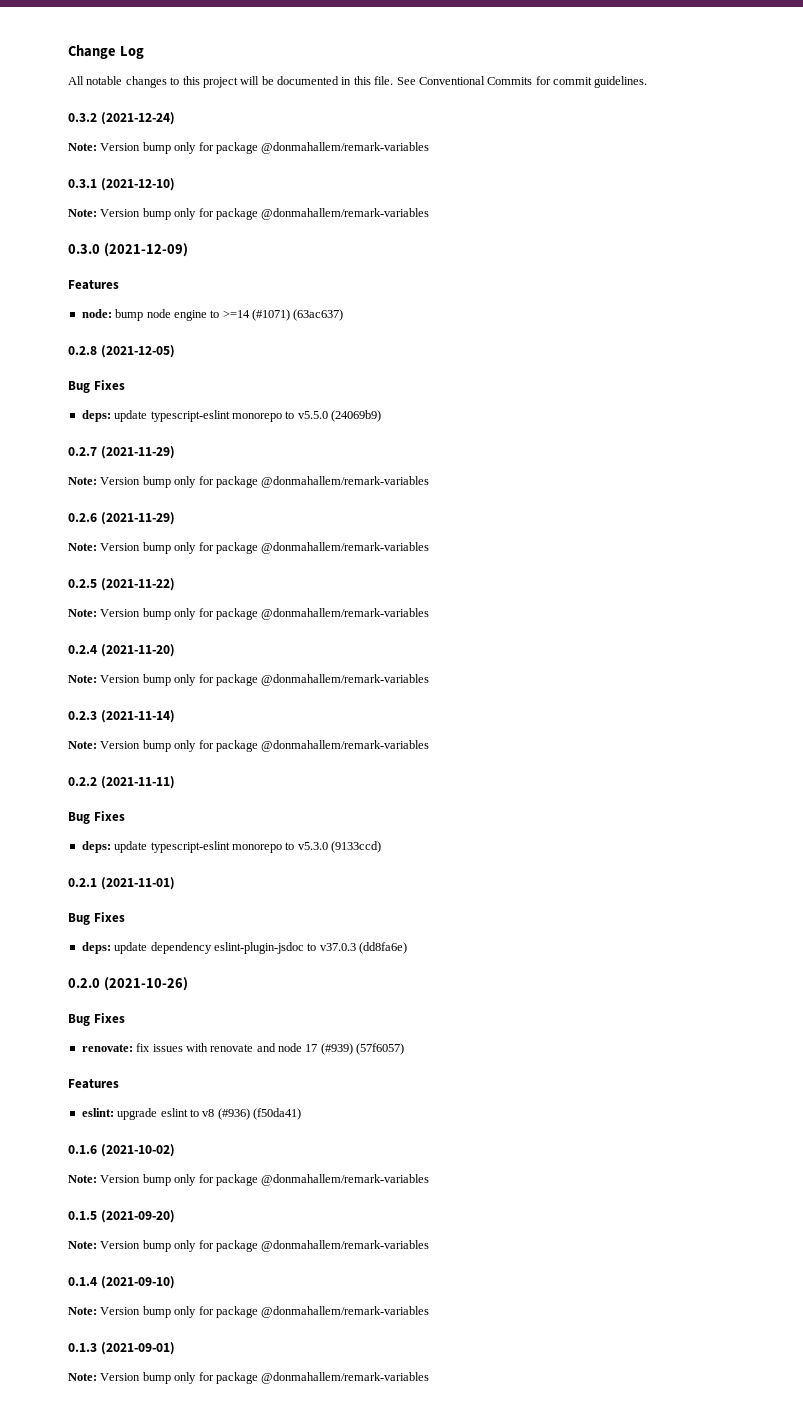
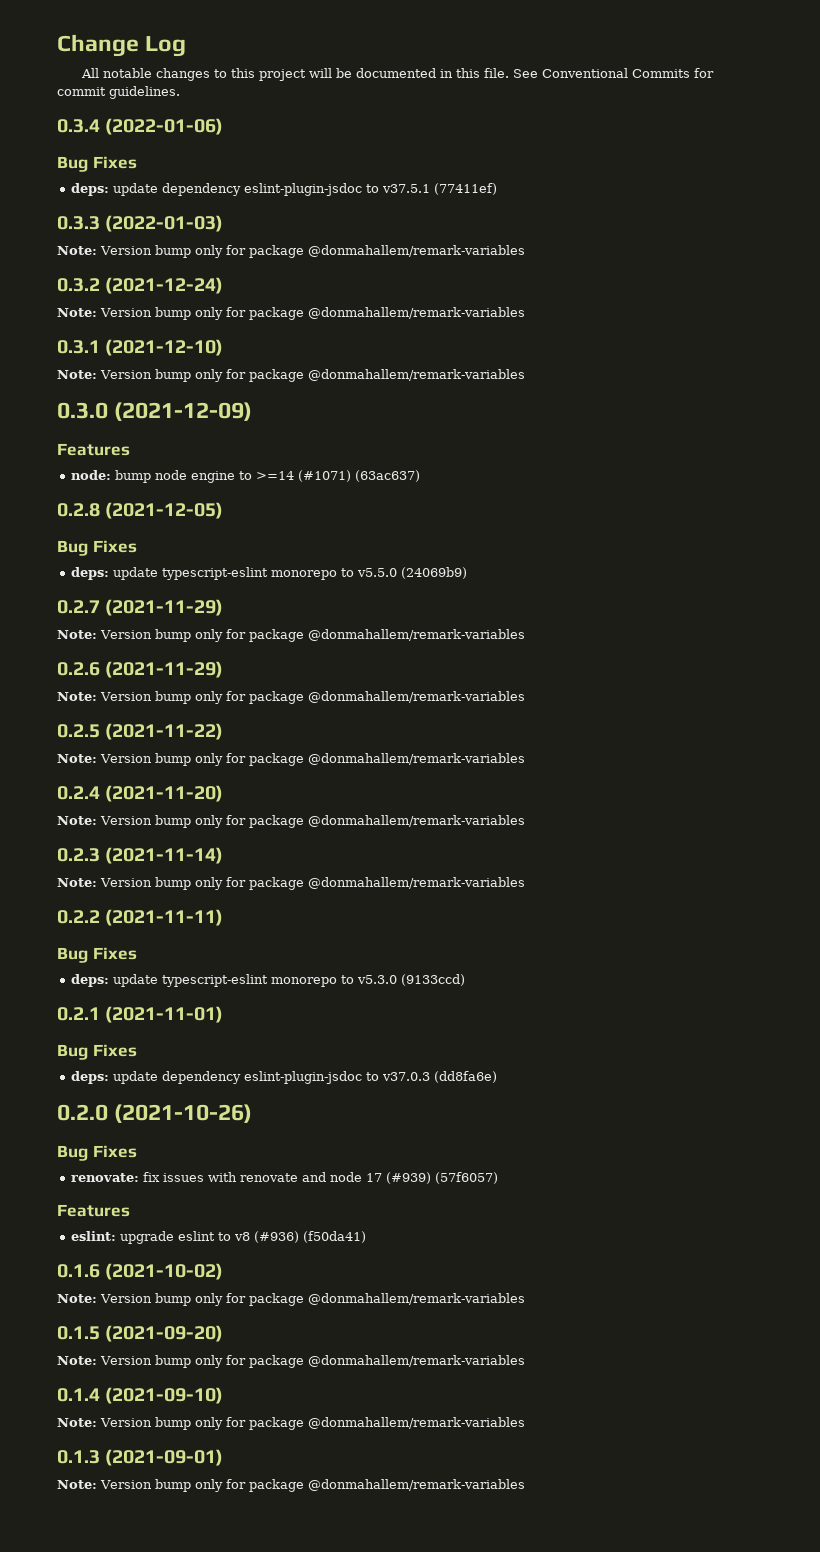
+ 0.3.4 (2022-01-06)
+ Bug Fixes
+ deps: update dependency eslint-plugin-jsdoc to v37.5.1 (77411ef)
+ 0.3.3 (2022-01-03)
+ Note: Version bump only for package @donmahallem/remark-variables

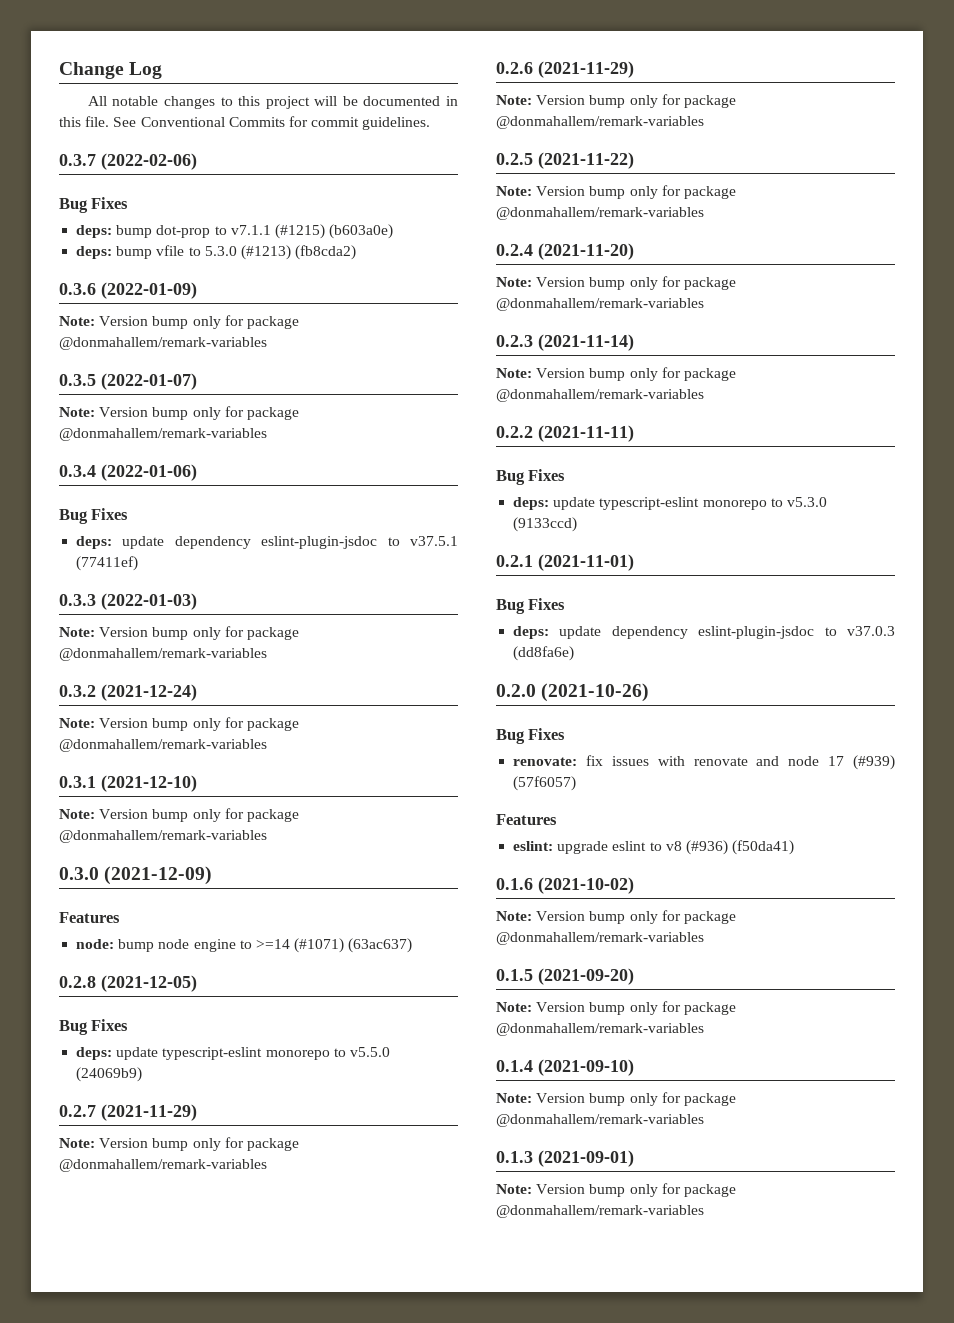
+ 0.3.7 (2022-02-06)
+ Bug Fixes
+ deps: bump dot-prop to v7.1.1 (#1215) (b603a0e)
+ deps: bump vfile to 5.3.0 (#1213) (fb8cda2)
+ 0.3.6 (2022-01-09)
+ Note: Version bump only for package @donmahallem/remark-variables
+ 0.3.5 (2022-01-07)
+ Note: Version bump only for package @donmahallem/remark-variables

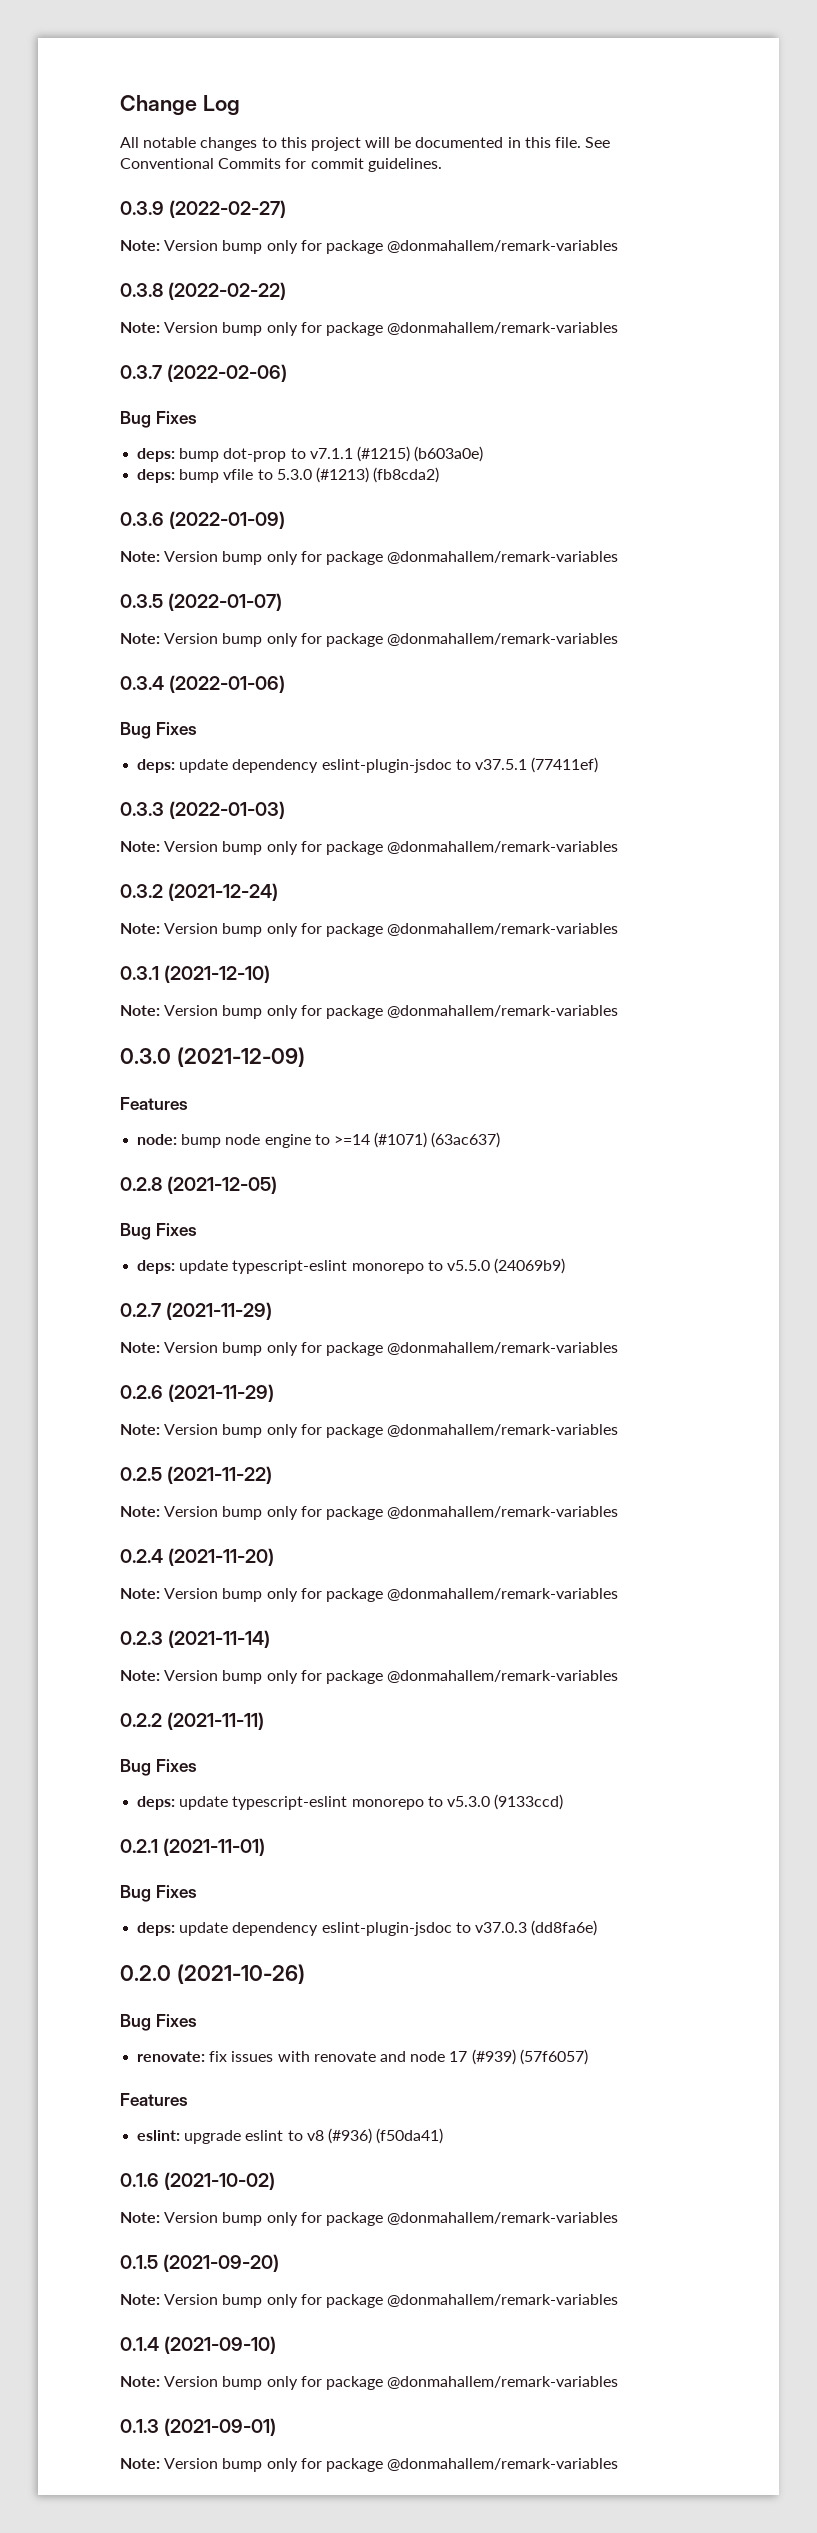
+ 0.3.9 (2022-02-27)
+ Note: Version bump only for package @donmahallem/remark-variables
+ 0.3.8 (2022-02-22)
+ Note: Version bump only for package @donmahallem/remark-variables

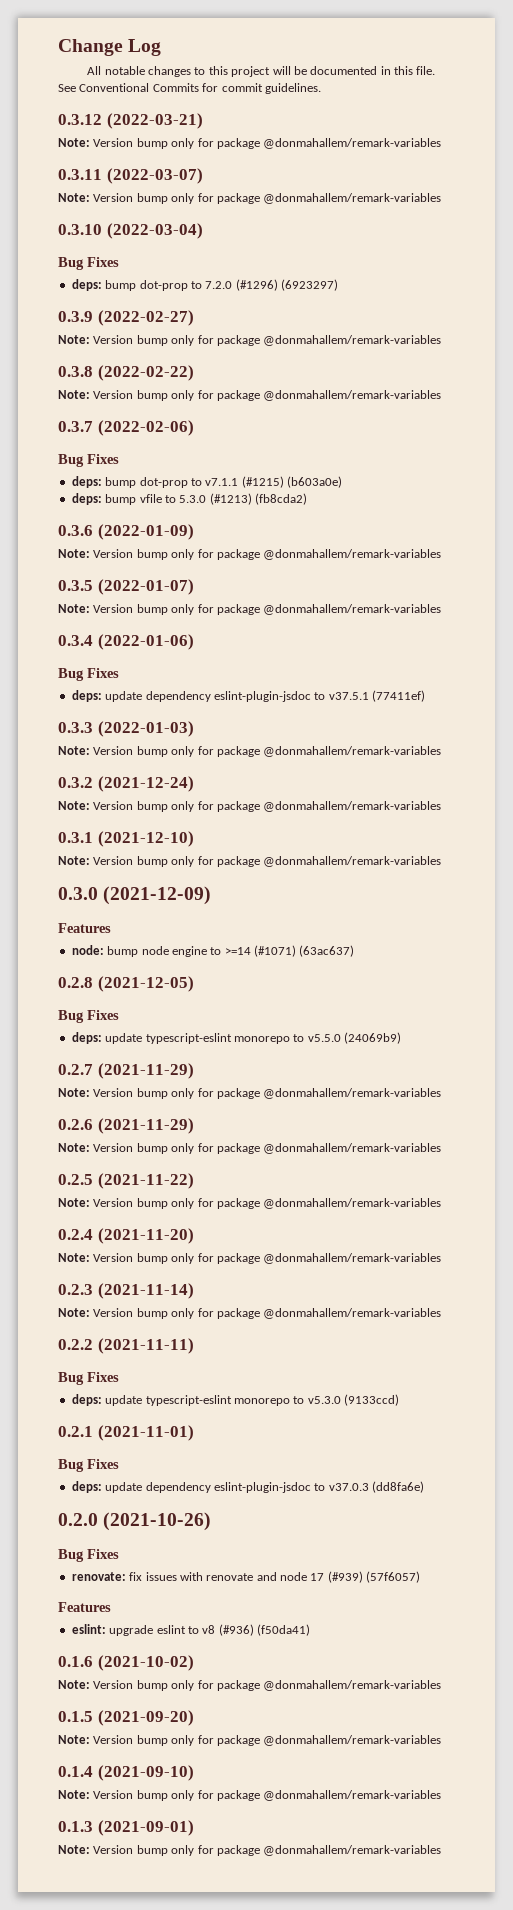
+ 0.3.12 (2022-03-21)
+ Note: Version bump only for package @donmahallem/remark-variables
+ 0.3.11 (2022-03-07)
+ Note: Version bump only for package @donmahallem/remark-variables
+ 0.3.10 (2022-03-04)
+ Bug Fixes
+ deps: bump dot-prop to 7.2.0 (#1296) (6923297)

